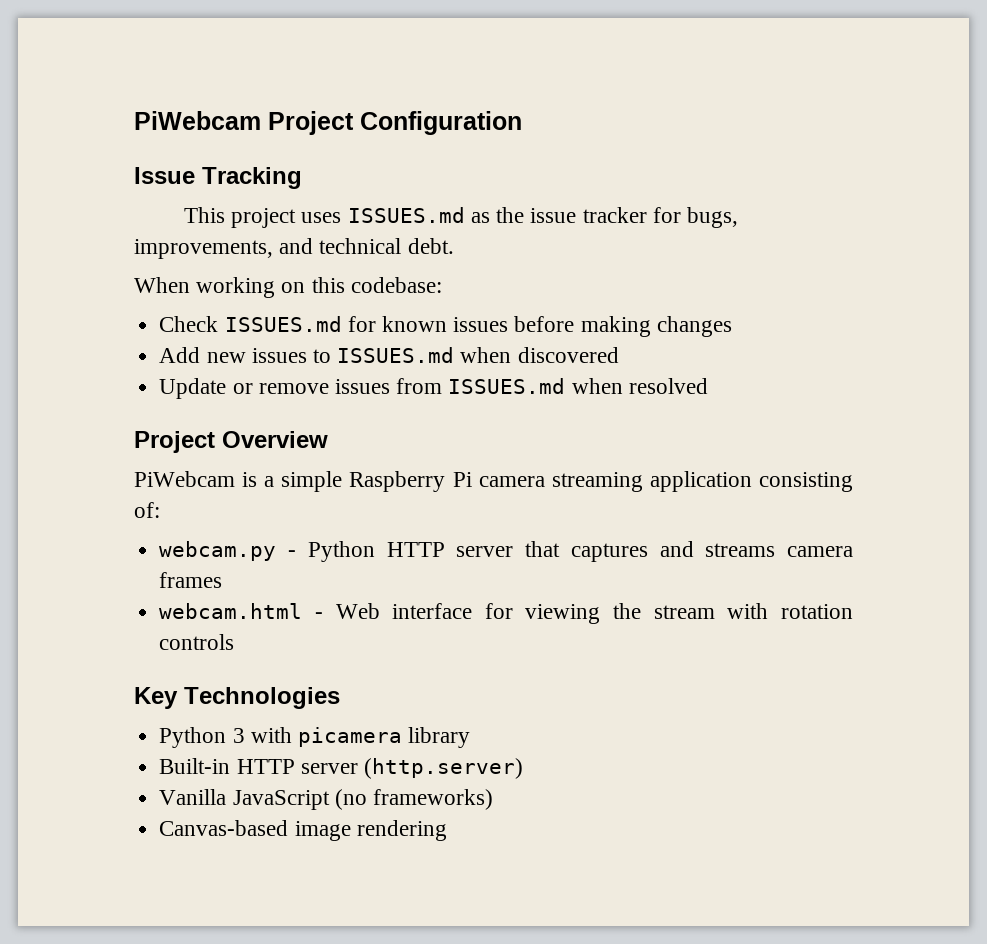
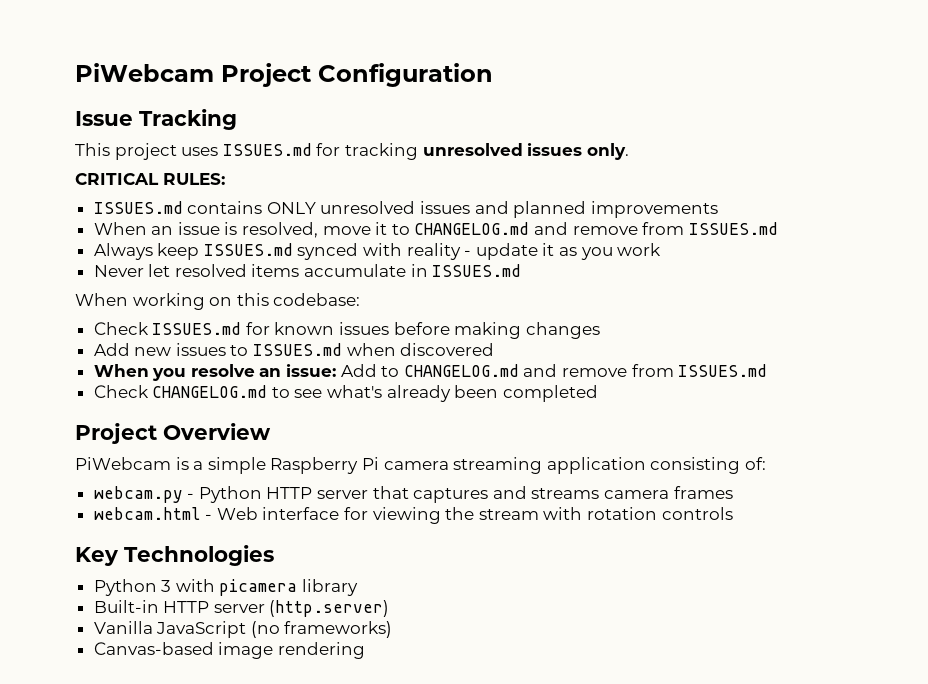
- This project uses ISSUES.md as the issue tracker for bugs, improvements, and technical debt.
+ This project uses ISSUES.md for tracking unresolved issues only.
+ CRITICAL RULES:
+ ISSUES.md contains ONLY unresolved issues and planned improvements
+ When an issue is resolved, move it to CHANGELOG.md and remove from ISSUES.md
+ Always keep ISSUES.md synced with reality - update it as you work
+ Never let resolved items accumulate in ISSUES.md
- Update or remove issues from ISSUES.md when resolved
+ When you resolve an issue: Add to CHANGELOG.md and remove from ISSUES.md
+ Check CHANGELOG.md to see what's already been completed

